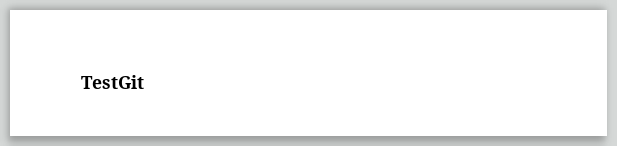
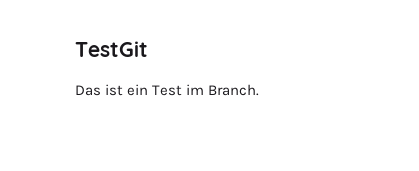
+ Das ist ein Test im Branch.

